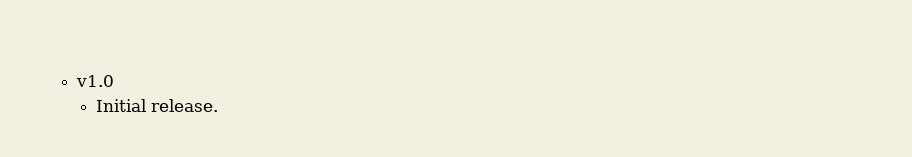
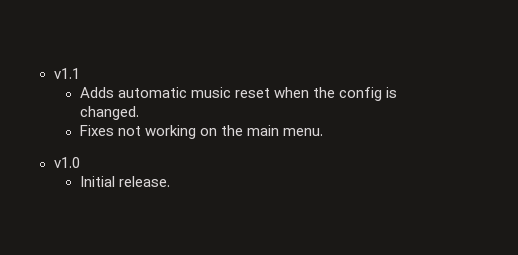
+ v1.1
+ Adds automatic music reset when the config is changed.
+ Fixes not working on the main menu.

